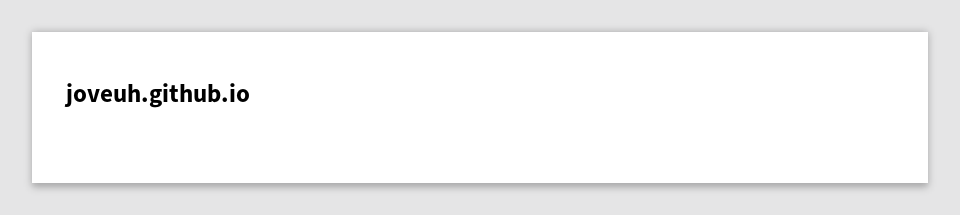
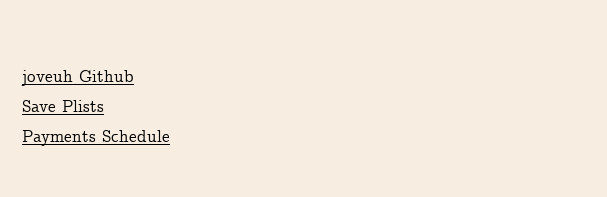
- joveuh.github.io
+ joveuh Github
+ Save Plists
+ Payments Schedule

